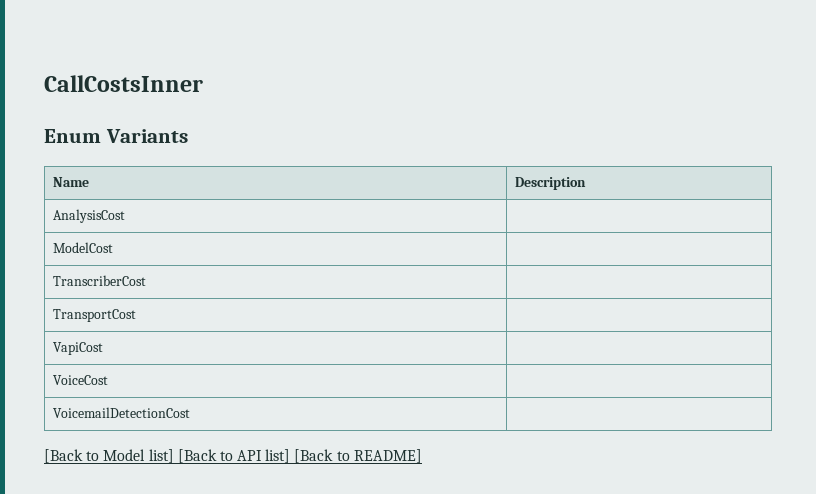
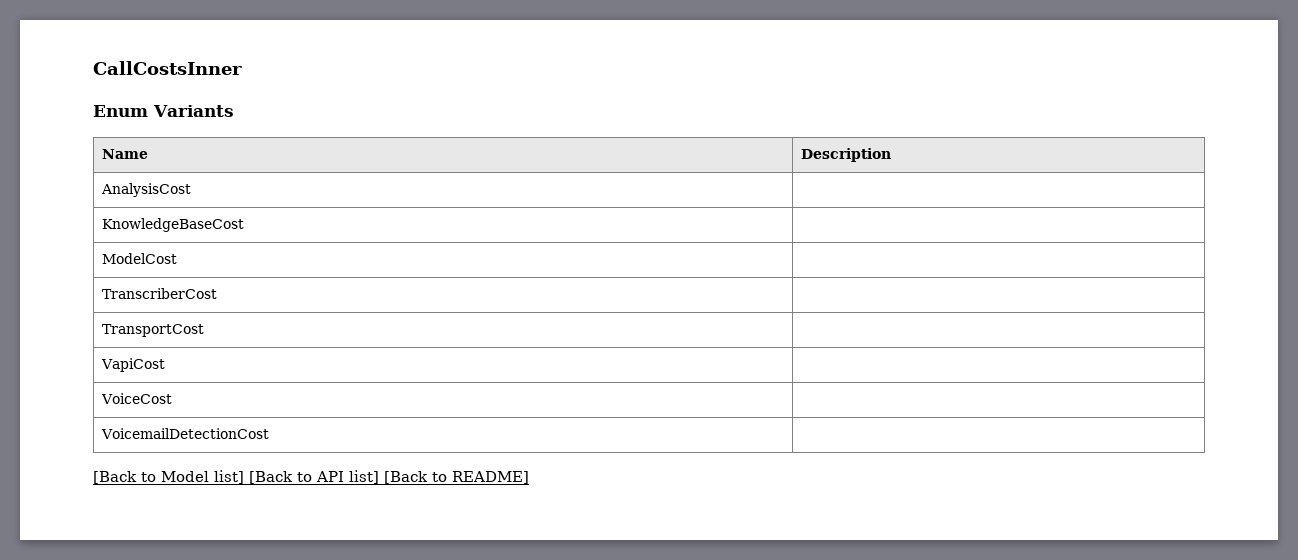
+ KnowledgeBaseCost |

